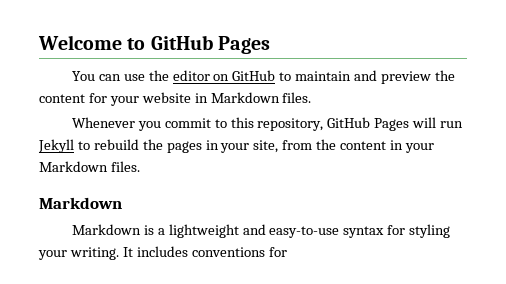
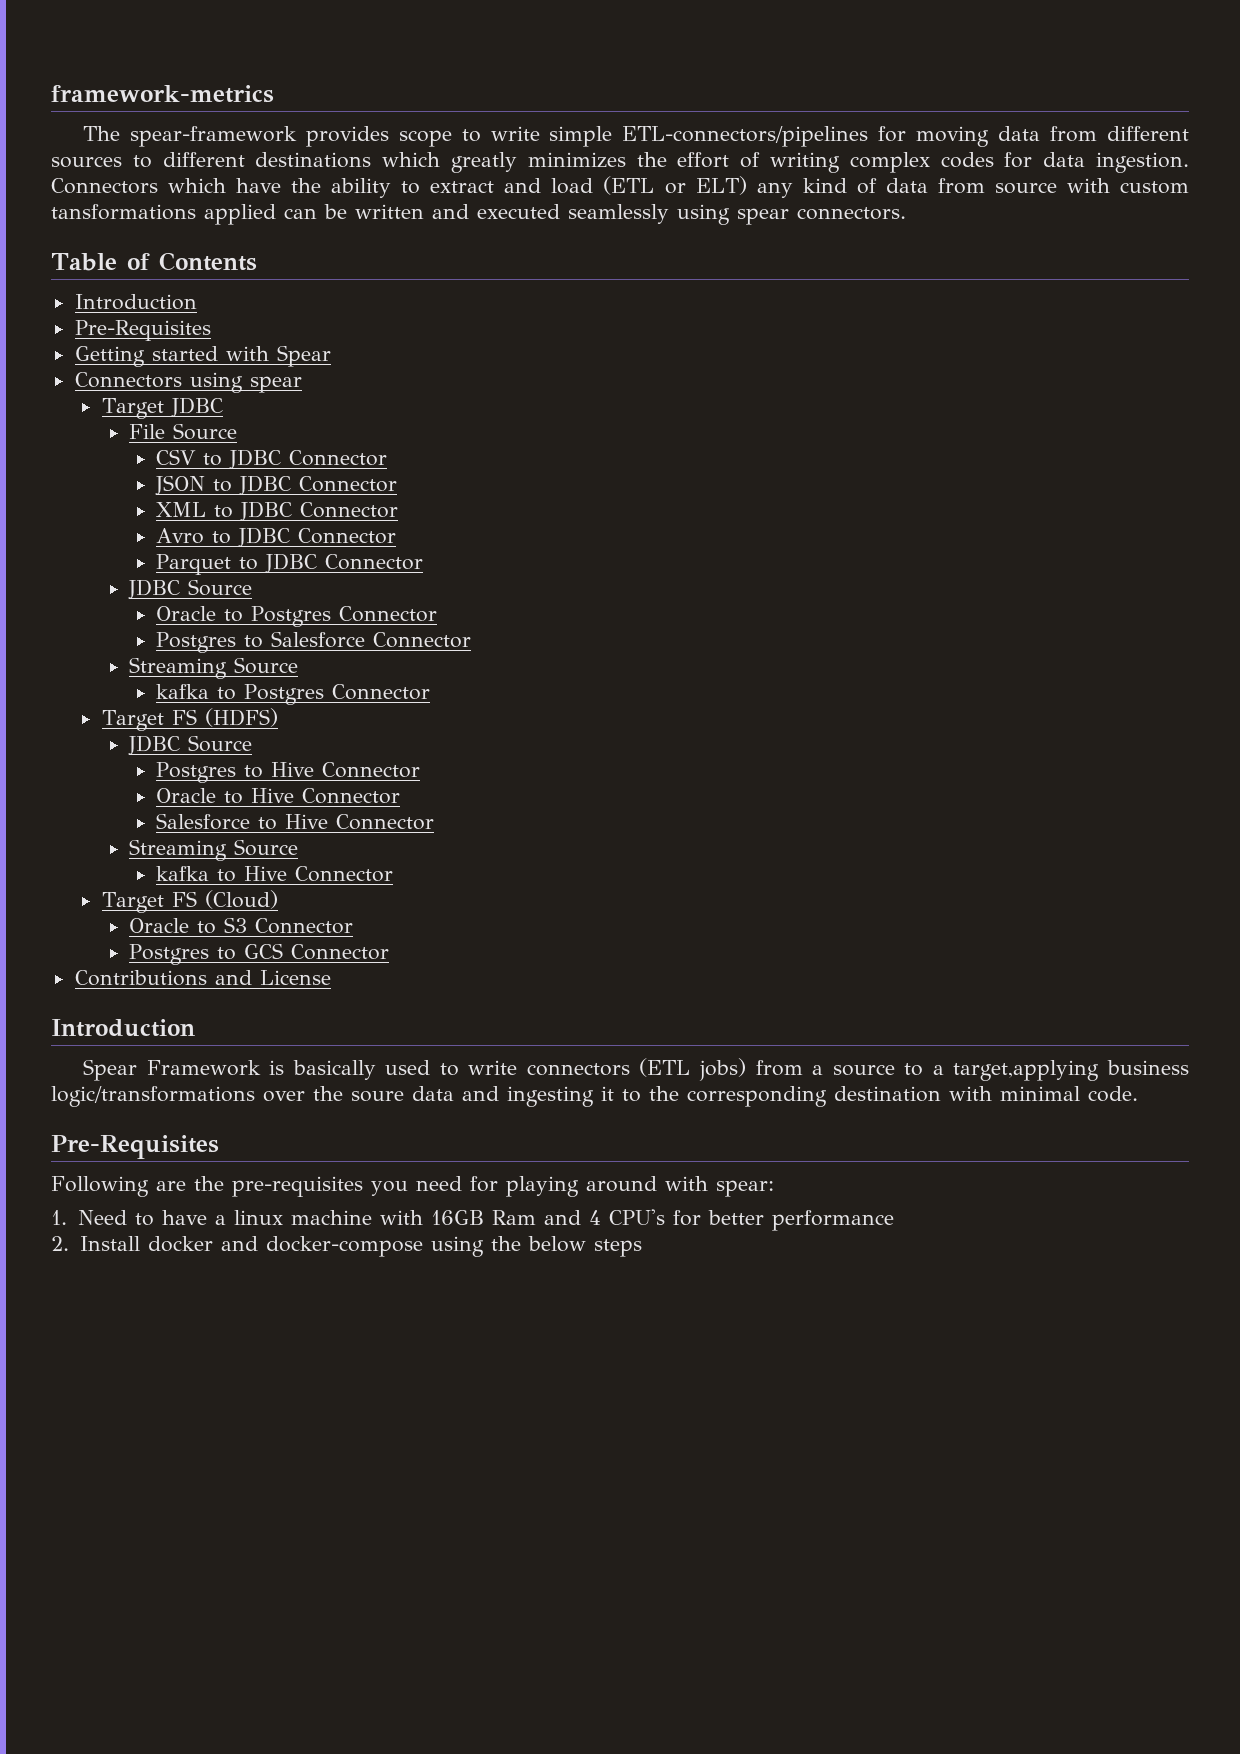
- Welcome to GitHub Pages
- You can use the editor on GitHub to maintain and preview the content for your website in Markdown files.
- Whenever you commit to this repository, GitHub Pages will run Jekyll to rebuild the pages in your site, from the content in your Markdown files.
- Markdown
- Markdown is a lightweight and easy-to-use syntax for styling your writing. It includes conventions for
+ framework-metrics
+ The spear-framework provides scope to write simple ETL-connectors/pipelines for moving data from different sources to different destinations which greatly minimizes the effort of writing complex codes for data ingestion. Connectors which have the ability to extract and load (ETL or ELT) any kind of data from source with custom tansformations applied can be written and executed seamlessly using spear connectors.
+ Table of Contents
+ Introduction
+ Pre-Requisites
+ Getting started with Spear
+ Connectors using spear
+ Target JDBC
+ File Source
+ CSV to JDBC Connector
+ JSON to JDBC Connector
+ XML to JDBC Connector
+ Avro to JDBC Connector
+ Parquet to JDBC Connector
+ JDBC Source
+ Oracle to Postgres Connector
+ Postgres to Salesforce Connector
+ Streaming Source
+ kafka to Postgres Connector
+ Target FS (HDFS)
+ JDBC Source
+ Postgres to Hive Connector
+ Oracle to Hive Connector
+ Salesforce to Hive Connector
+ Streaming Source
+ kafka to Hive Connector
+ Target FS (Cloud)
+ Oracle to S3 Connector
+ Postgres to GCS Connector
+ Contributions and License
+ Introduction
+ Spear Framework is basically used to write connectors (ETL jobs) from a source to a target,applying business logic/transformations over the soure data and ingesting it to the corresponding destination with minimal code.
+ Pre-Requisites
+ Following are the pre-requisites you need for playing around with spear:
+ 1. Need to have a linux machine with 16GB Ram and 4 CPU's for better performance
+ 2. Install docker and docker-compose using the below steps

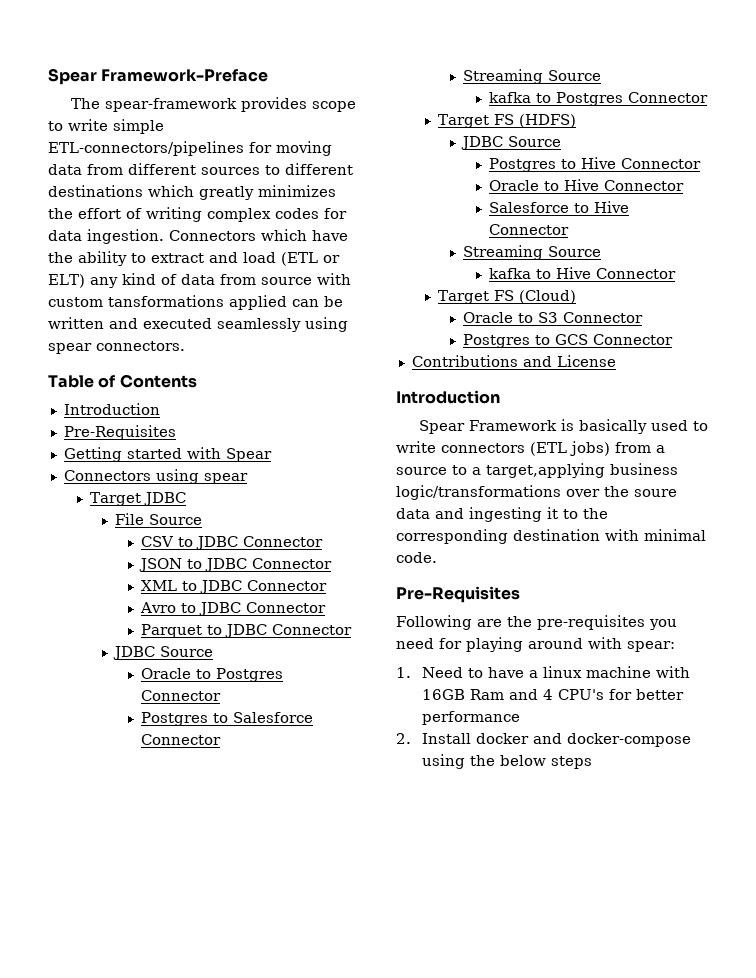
- framework-metrics
+ Spear Framework-Preface

